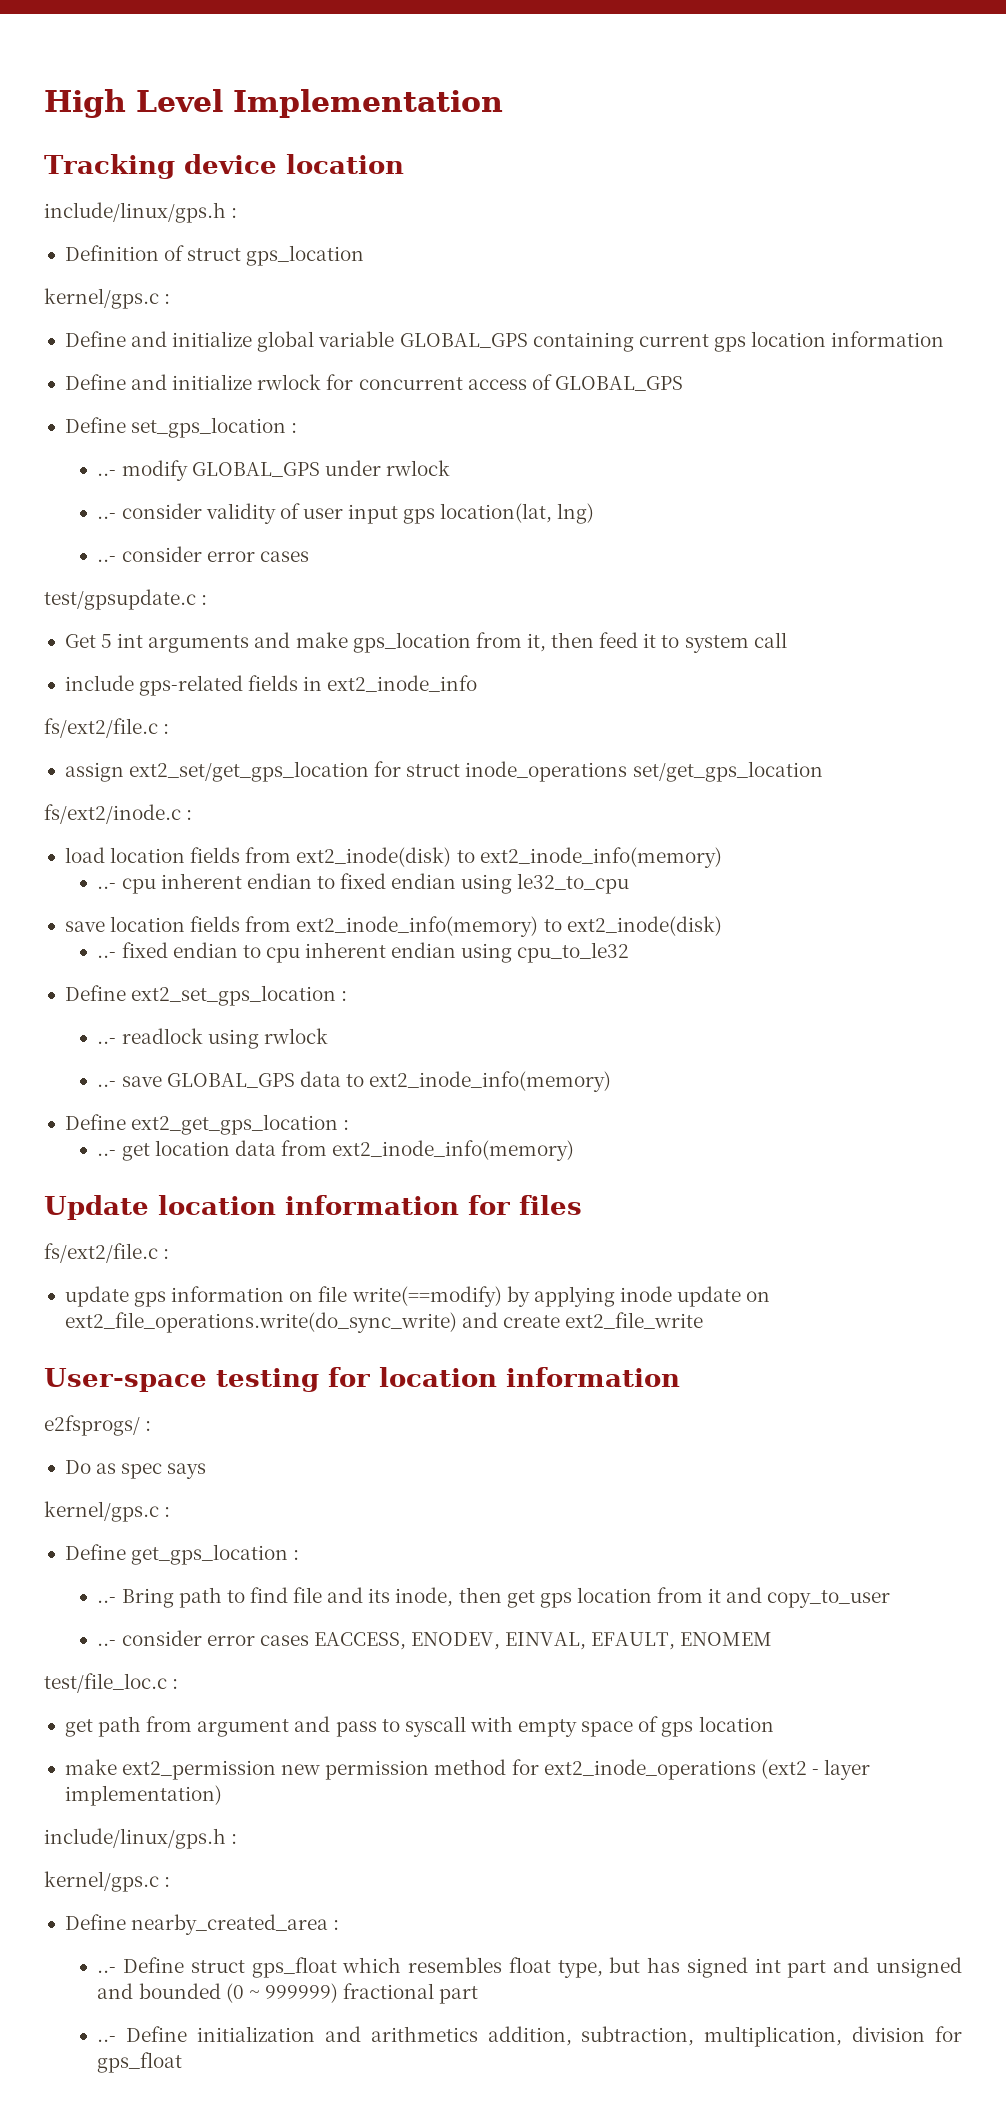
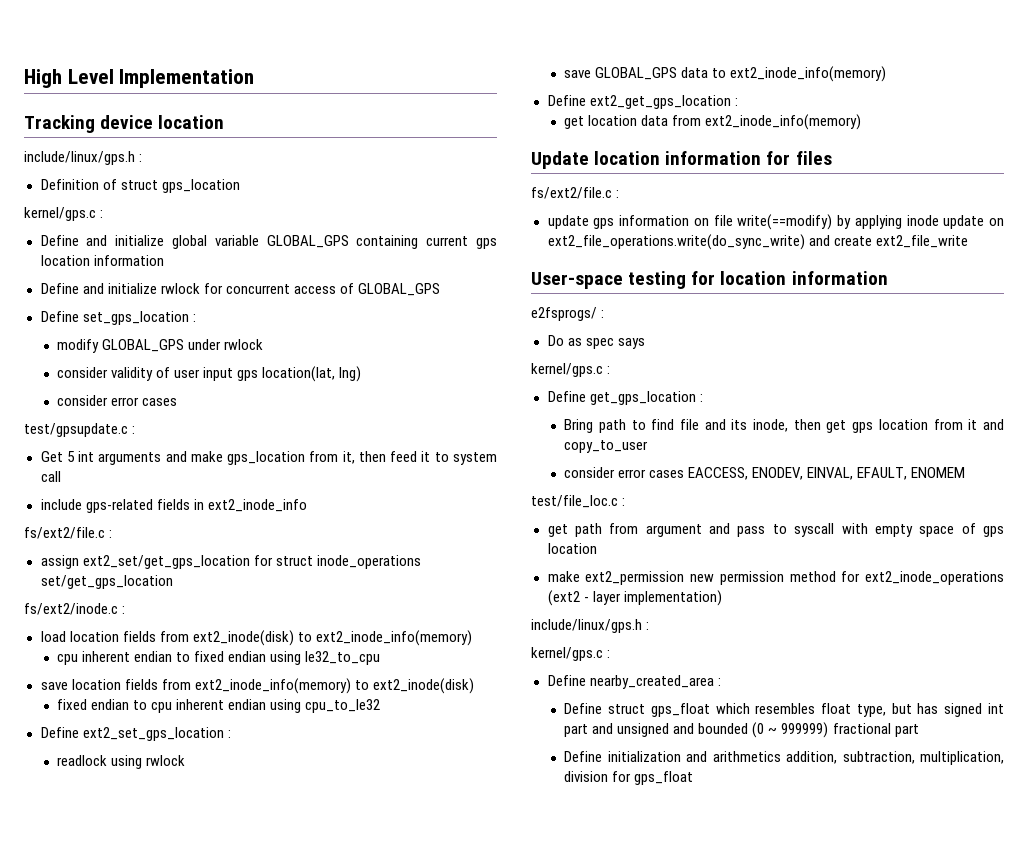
- ..- modify GLOBAL_GPS under rwlock
+ modify GLOBAL_GPS under rwlock
- ..- consider validity of user input gps location(lat, lng)
- ..- consider error cases
+ consider validity of user input gps location(lat, lng)
+ consider error cases
- ..- cpu inherent endian to fixed endian using le32_to_cpu
+ cpu inherent endian to fixed endian using le32_to_cpu
- ..- fixed endian to cpu inherent endian using cpu_to_le32
+ fixed endian to cpu inherent endian using cpu_to_le32
- ..- readlock using rwlock
+ readlock using rwlock
- ..- save GLOBAL_GPS data to ext2_inode_info(memory)
+ save GLOBAL_GPS data to ext2_inode_info(memory)
- ..- get location data from ext2_inode_info(memory)
+ get location data from ext2_inode_info(memory)
- ..- Bring path to find file and its inode, then get gps location from it and copy_to_user
+ Bring path to find file and its inode, then get gps location from it and copy_to_user
- ..- consider error cases EACCESS, ENODEV, EINVAL, EFAULT, ENOMEM
+ consider error cases EACCESS, ENODEV, EINVAL, EFAULT, ENOMEM
- ..- Define struct gps_float which resembles float type, but has signed int part and unsigned and bounded (0 ~ 999999) fractional part
+ Define struct gps_float which resembles float type, but has signed int part and unsigned and bounded (0 ~ 999999) fractional part
- ..- Define initialization and arithmetics addition, subtraction, multiplication, division for gps_float
+ Define initialization and arithmetics addition, subtraction, multiplication, division for gps_float

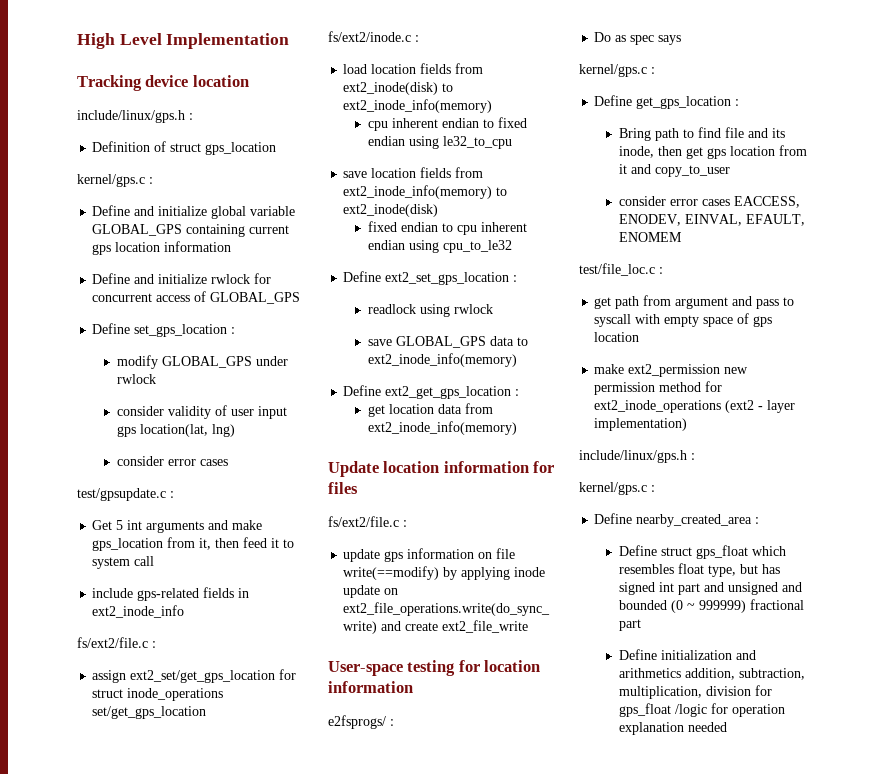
- Define initialization and arithmetics addition, subtraction, multiplication, division for gps_float
+ Define initialization and arithmetics addition, subtraction, multiplication, division for gps_float /logic for operation explanation needed

